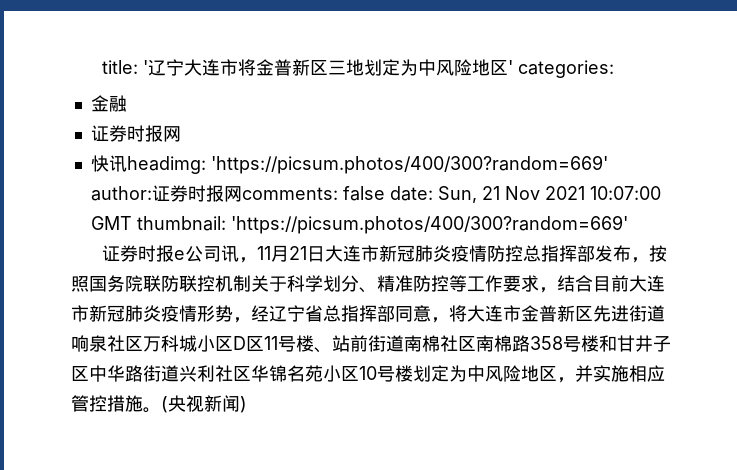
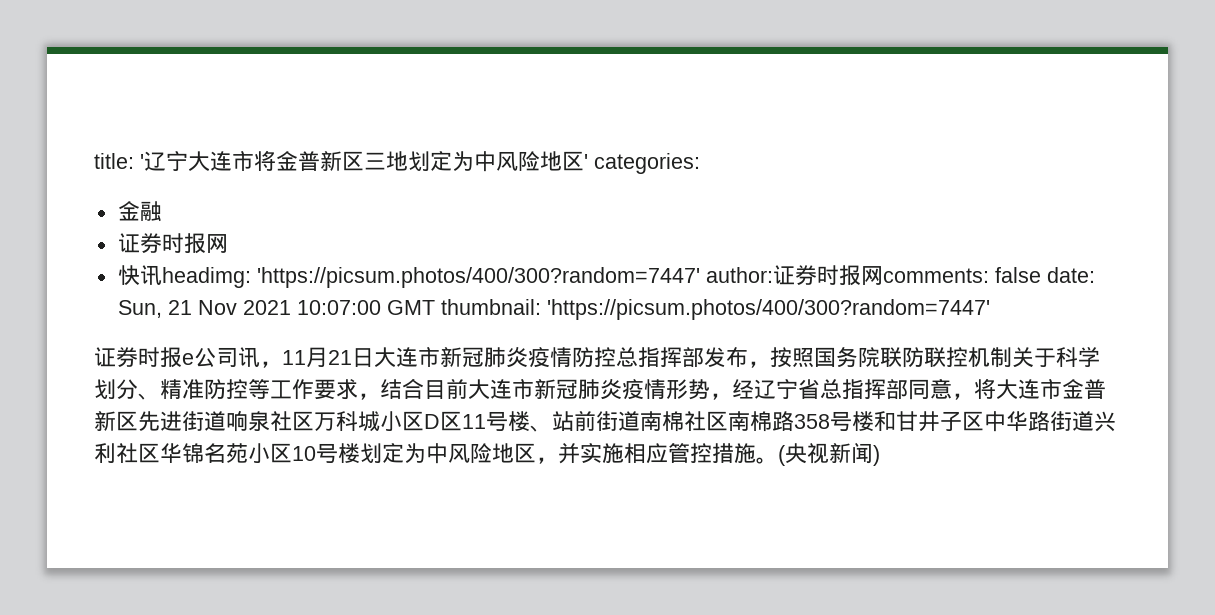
- 快讯headimg: 'https://picsum.photos/400/300?random=669' author:证券时报网comments: false date: Sun, 21 Nov 2021 10:07:00 GMT thumbnail: 'https://picsum.photos/400/300?random=669'
+ 快讯headimg: 'https://picsum.photos/400/300?random=7447' author:证券时报网comments: false date: Sun, 21 Nov 2021 10:07:00 GMT thumbnail: 'https://picsum.photos/400/300?random=7447'

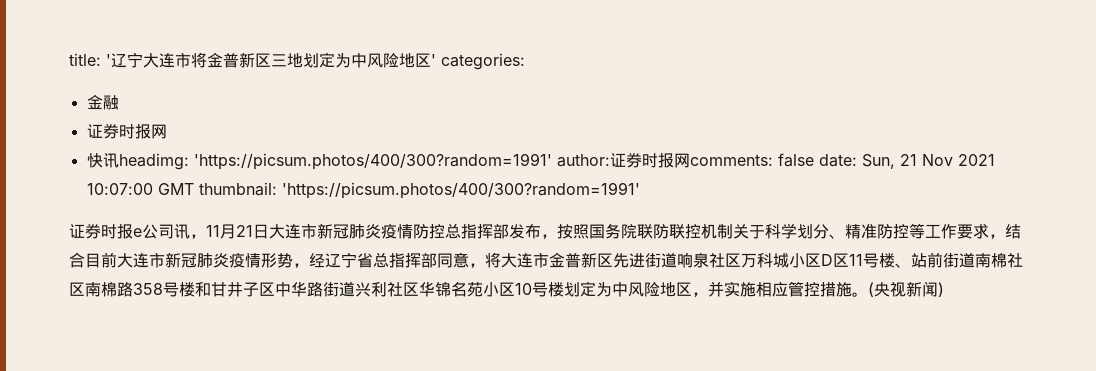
- 快讯headimg: 'https://picsum.photos/400/300?random=7447' author:证券时报网comments: false date: Sun, 21 Nov 2021 10:07:00 GMT thumbnail: 'https://picsum.photos/400/300?random=7447'
+ 快讯headimg: 'https://picsum.photos/400/300?random=1991' author:证券时报网comments: false date: Sun, 21 Nov 2021 10:07:00 GMT thumbnail: 'https://picsum.photos/400/300?random=1991'

